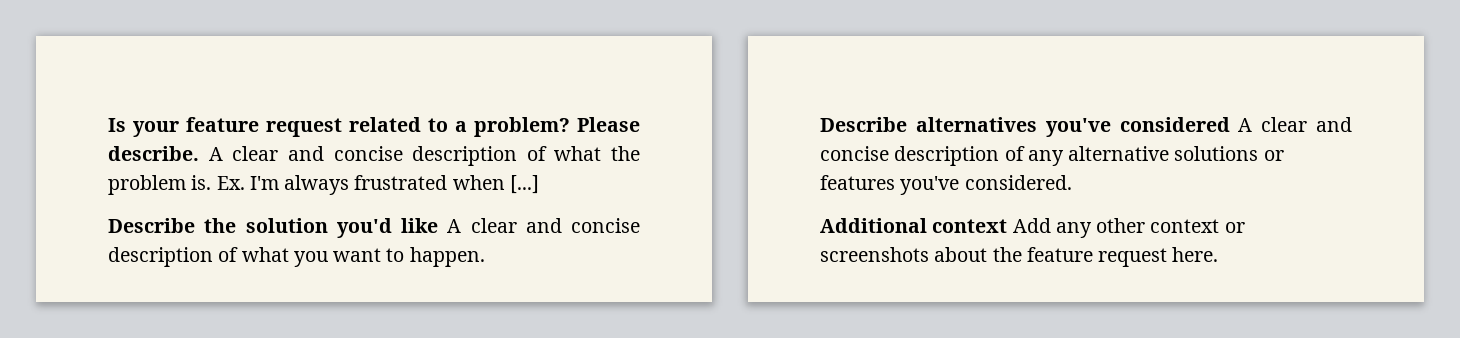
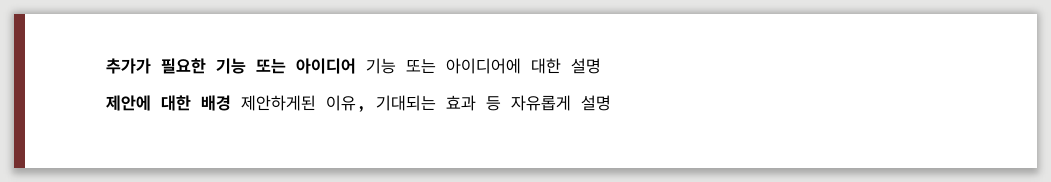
- Is your feature request related to a problem? Please describe. A clear and concise description of what the problem is. Ex. I'm always frustrated when [...]
- Describe the solution you'd like A clear and concise description of what you want to happen.
- Describe alternatives you've considered A clear and concise description of any alternative solutions or features you've considered.
- Additional context Add any other context or screenshots about the feature request here.
+ 추가가 필요한 기능 또는 아이디어 기능 또는 아이디어에 대한 설명
+ 제안에 대한 배경 제안하게된 이유, 기대되는 효과 등 자유롭게 설명

